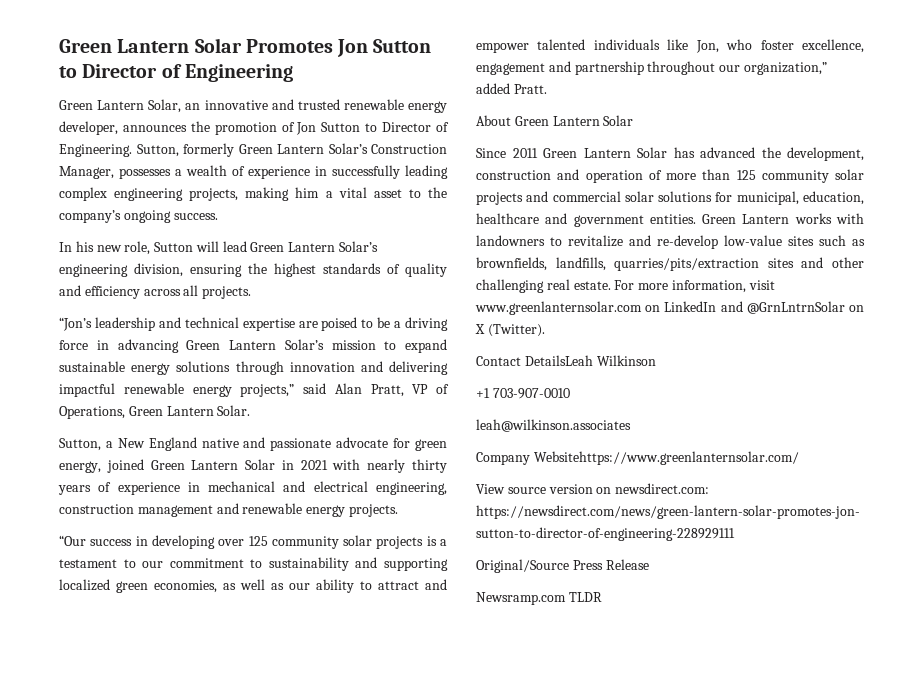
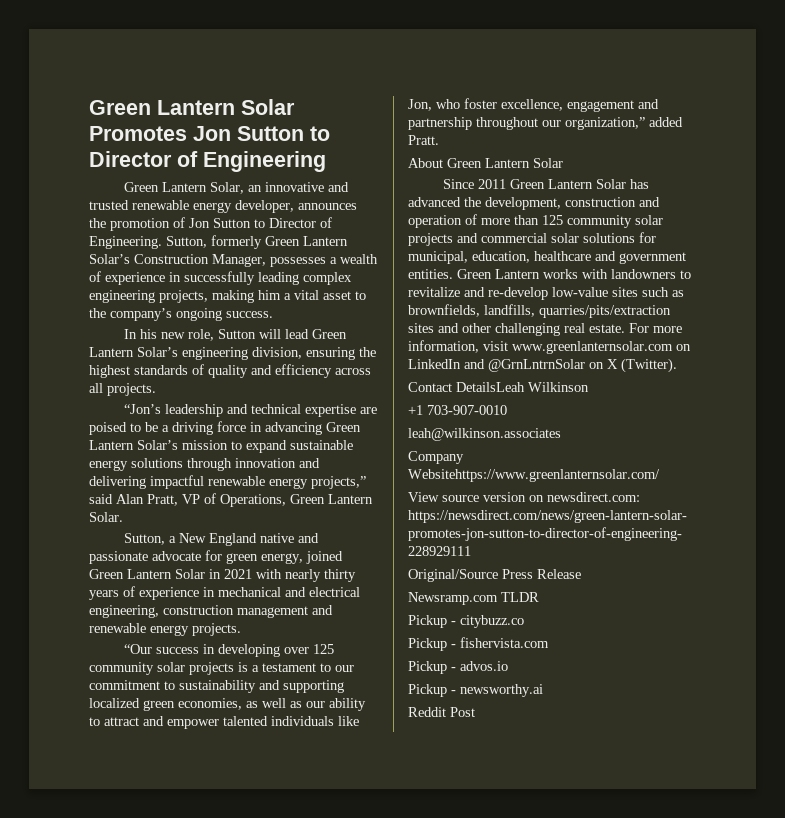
+ Pickup - citybuzz.co
+ Pickup - fishervista.com
+ Pickup - advos.io
+ Pickup - newsworthy.ai
+ Reddit Post

